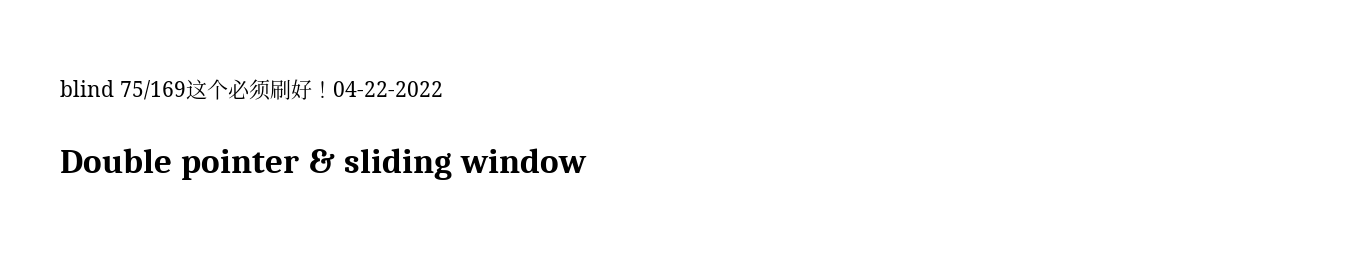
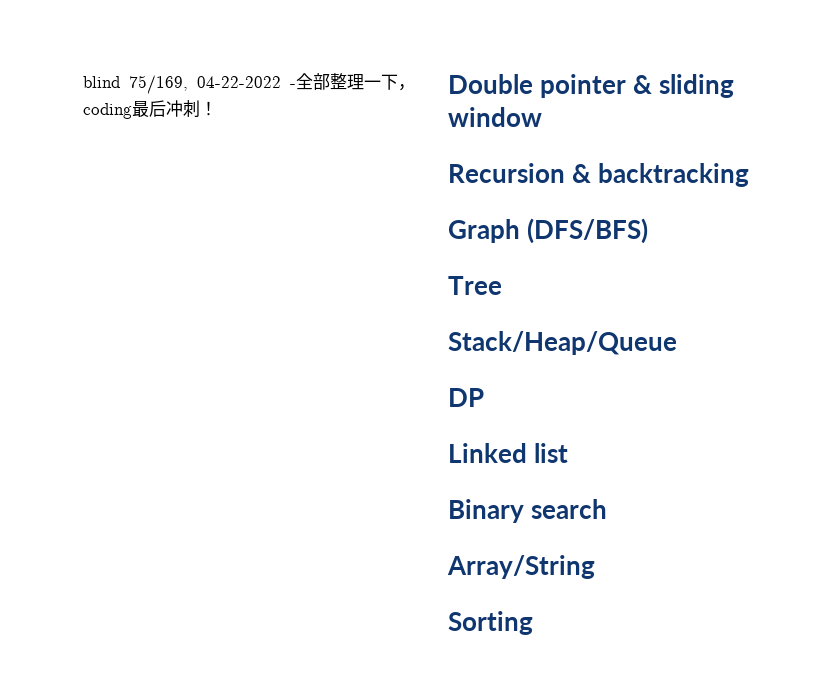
- blind 75/169这个必须刷好！04-22-2022
+ blind 75/169, 04-22-2022 -全部整理一下，coding最后冲刺！
+ Recursion & backtracking
+ Graph (DFS/BFS)
+ Tree
+ Stack/Heap/Queue
+ DP
+ Linked list
+ Binary search
+ Array/String
+ Sorting

